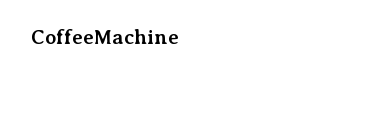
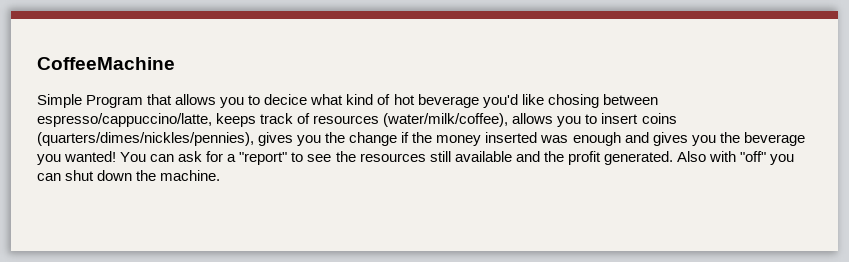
+ Simple Program that allows you to decice what kind of hot beverage you'd like chosing between espresso/cappuccino/latte, keeps track of resources (water/milk/coffee), allows you to insert coins (quarters/dimes/nickles/pennies), gives you the change if the money inserted was enough and gives you the beverage you wanted! You can ask for a "report" to see the resources still available and the profit generated. Also with "off" you can shut down the machine.

